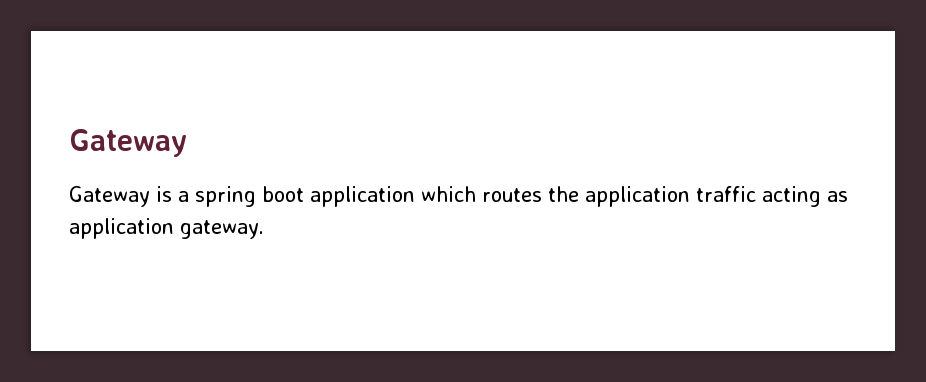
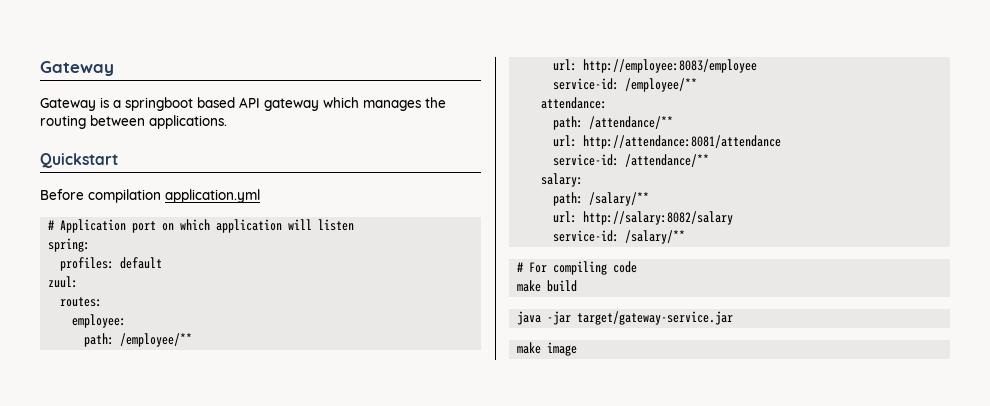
- Gateway is a spring boot application which routes the application traffic acting as application gateway.
+ Gateway is a springboot based API gateway which manages the routing between applications.
+ Quickstart
+ Before compilation application.yml
+ # Application port on which application will listen
+ spring:
+ profiles: default
+ zuul:
+ routes:
+ employee:
+ path: /employee/**
+ url: http://employee:8083/employee
+ service-id: /employee/**
+ attendance:
+ path: /attendance/**
+ url: http://attendance:8081/attendance
+ service-id: /attendance/**
+ salary:
+ path: /salary/**
+ url: http://salary:8082/salary
+ service-id: /salary/**
+ # For compiling code
+ make build
+ java -jar target/gateway-service.jar
+ make image

